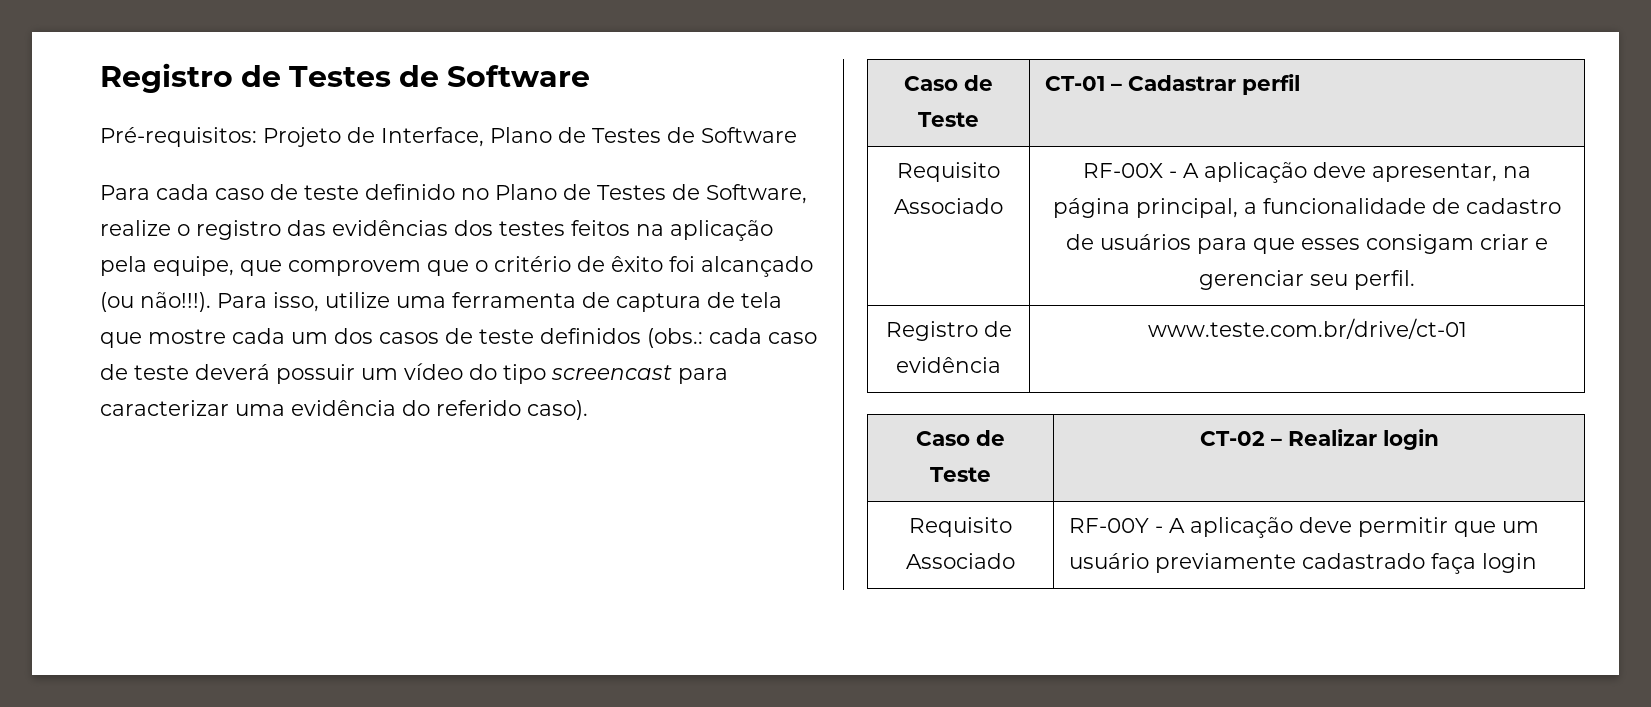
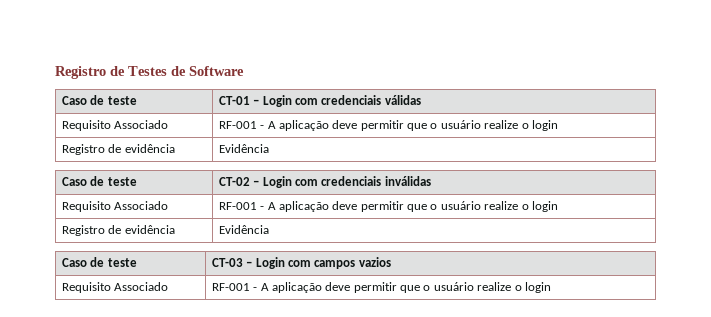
- Pré-requisitos: Projeto de Interface, Plano de Testes de Software
- Para cada caso de teste definido no Plano de Testes de Software, realize o registro das evidências dos testes feitos na aplicação pela equipe, que comprovem que o critério de êxito foi alcançado (ou não!!!). Para isso, utilize uma ferramenta de captura de tela que mostre cada um dos casos de teste definidos (obs.: cada caso de teste deverá possuir um vídeo do tipo screencast para caracterizar uma evidência do referido caso).
- Caso de Teste | CT-01 – Cadastrar perfil
- Requisito Associado | RF-00X - A aplicação deve apresentar, na página principal, a funcionalidade de cadastro de usuários para que esses consigam criar e gerenciar seu perfil.
- Registro de evidência | www.teste.com.br/drive/ct-01
- Caso de Teste | CT-02 – Realizar login
- Requisito Associado | RF-00Y - A aplicação deve permitir que um usuário previamente cadastrado faça login
+ Caso de teste | CT-01 – Login com credenciais válidas
+ Requisito Associado | RF-001 - A aplicação deve permitir que o usuário realize o login
+ Registro de evidência | Evidência
+ Caso de teste | CT-02 – Login com credenciais inválidas
+ Requisito Associado | RF-001 - A aplicação deve permitir que o usuário realize o login
+ Registro de evidência | Evidência
+ Caso de teste | CT-03 – Login com campos vazios
+ Requisito Associado | RF-001 - A aplicação deve permitir que o usuário realize o login

